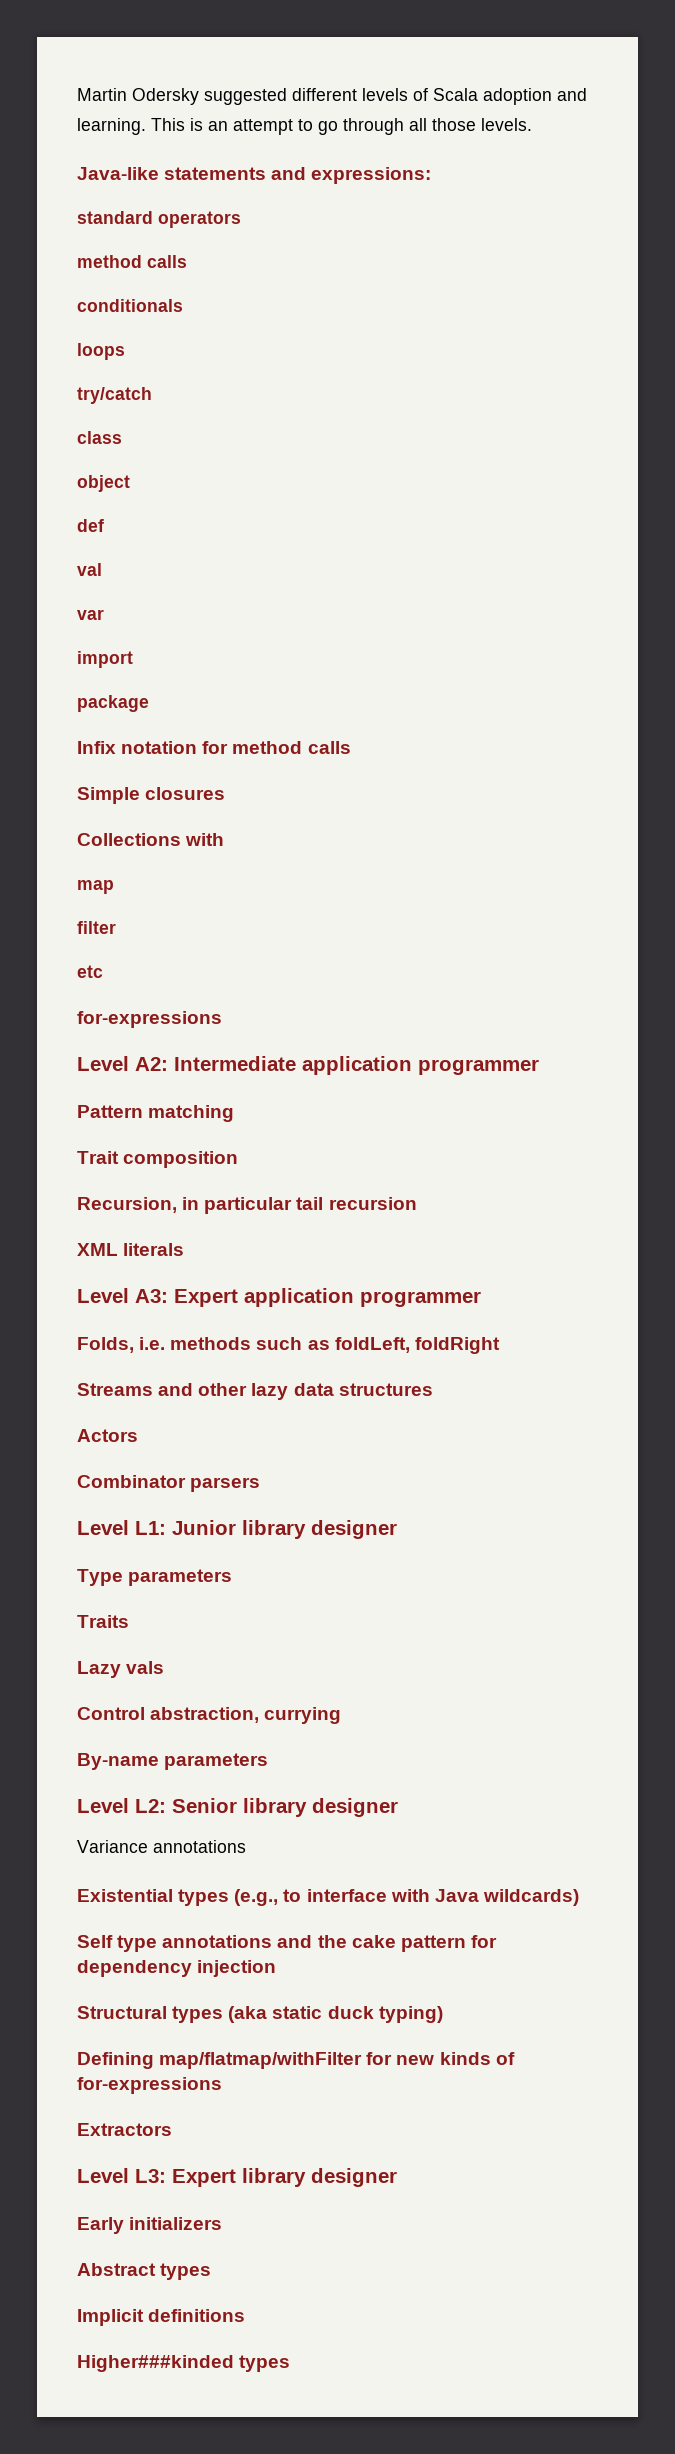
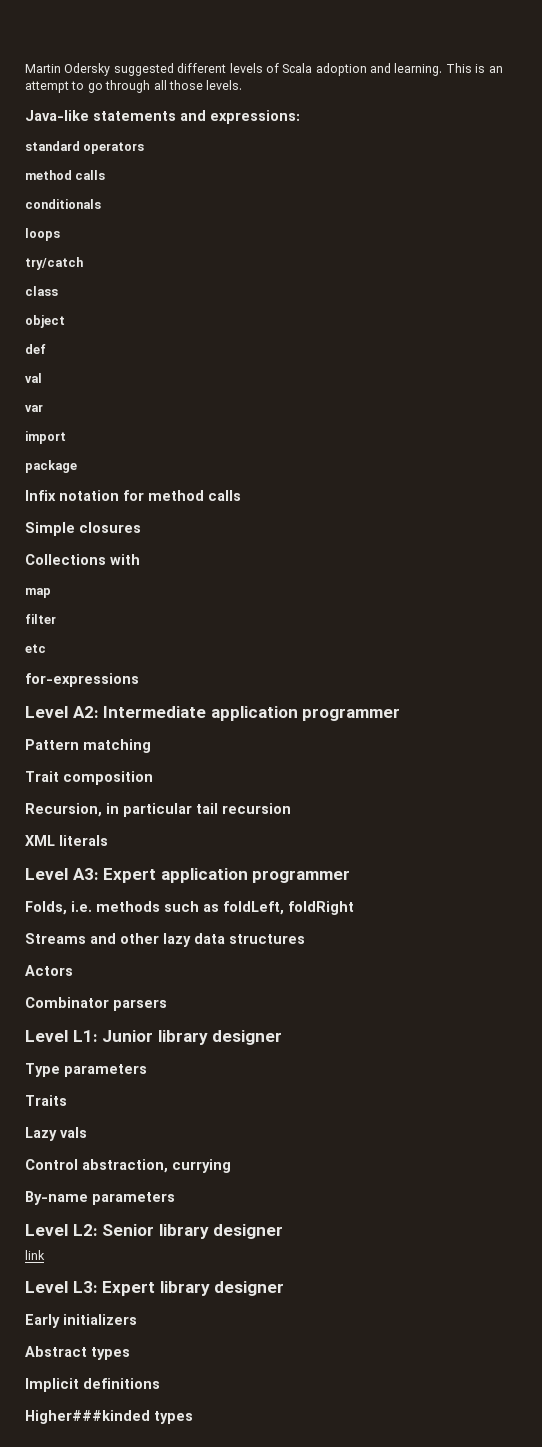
- Variance annotations
- Existential types (e.g., to interface with Java wildcards)
- Self type annotations and the cake pattern for dependency injection
- Structural types (aka static duck typing)
- Defining map/flatmap/withFilter for new kinds of for-expressions
- Extractors
+ link

